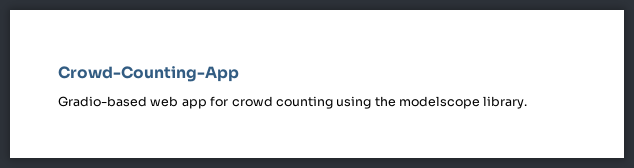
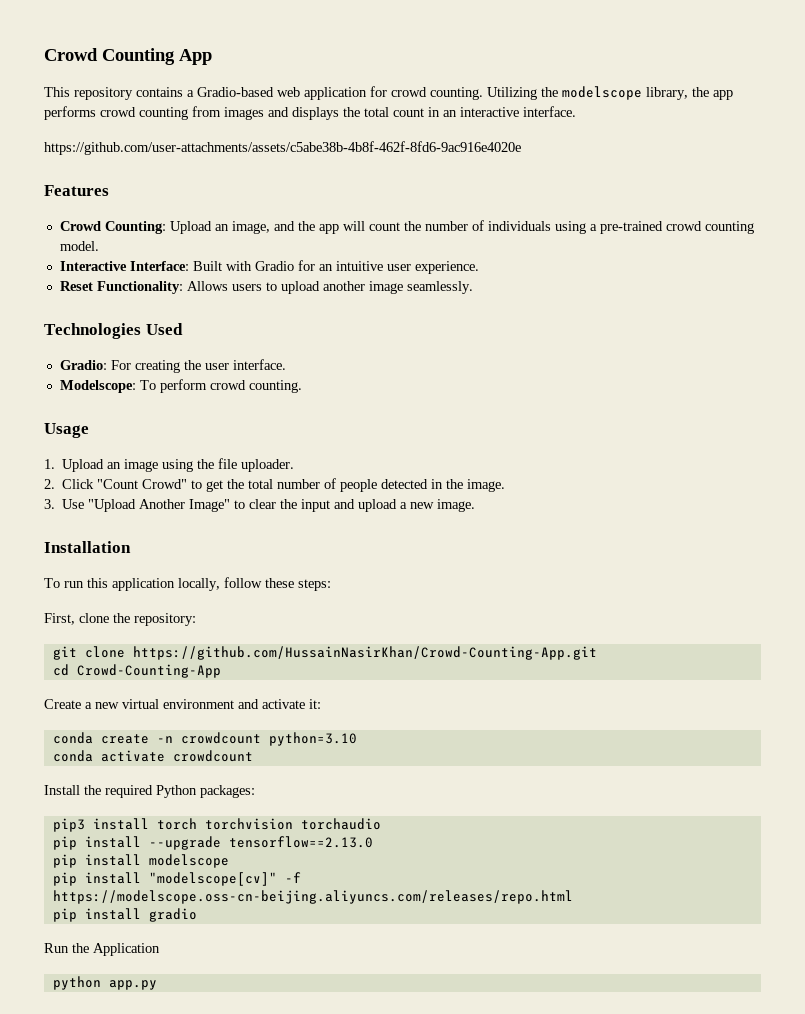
- Crowd-Counting-App
- Gradio-based web app for crowd counting using the modelscope library.
+ Crowd Counting App
+ This repository contains a Gradio-based web application for crowd counting. Utilizing the modelscope library, the app performs crowd counting from images and displays the total count in an interactive interface.
+ https://github.com/user-attachments/assets/c5abe38b-4b8f-462f-8fd6-9ac916e4020e
+ Features
+ Crowd Counting: Upload an image, and the app will count the number of individuals using a pre-trained crowd counting model.
+ Interactive Interface: Built with Gradio for an intuitive user experience.
+ Reset Functionality: Allows users to upload another image seamlessly.
+ Technologies Used
+ Gradio: For creating the user interface.
+ Modelscope: To perform crowd counting.
+ Usage
+ 1. Upload an image using the file uploader.
+ 2. Click "Count Crowd" to get the total number of people detected in the image.
+ 3. Use "Upload Another Image" to clear the input and upload a new image.
+ Installation
+ To run this application locally, follow these steps:
+ First, clone the repository:
+ git clone https://github.com/HussainNasirKhan/Crowd-Counting-App.git
+ cd Crowd-Counting-App
+ Create a new virtual environment and activate it:
+ conda create -n crowdcount python=3.10
+ conda activate crowdcount
+ Install the required Python packages:
+ pip3 install torch torchvision torchaudio
+ pip install --upgrade tensorflow==2.13.0
+ pip install modelscope
+ pip install "modelscope[cv]" -f https://modelscope.oss-cn-beijing.aliyuncs.com/releases/repo.html
+ pip install gradio
+ Run the Application
+ python app.py

